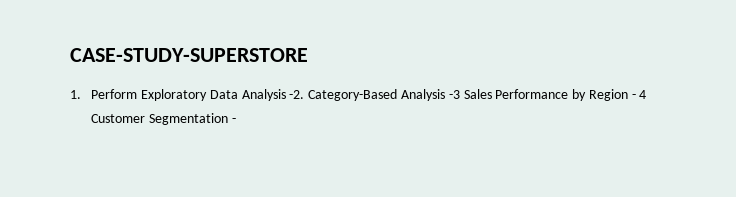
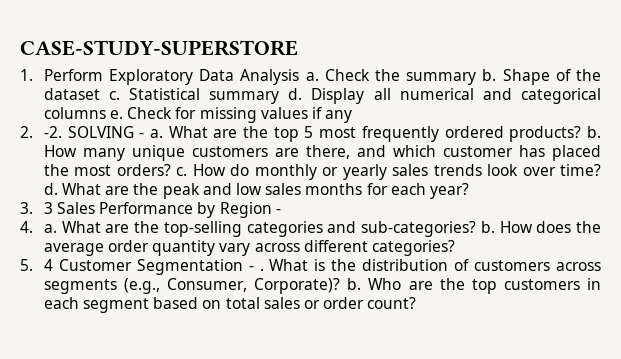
- 1. Perform Exploratory Data Analysis -2. Category-Based Analysis -3 Sales Performance by Region - 4 Customer Segmentation -
+ 1. Perform Exploratory Data Analysis a. Check the summary b. Shape of the dataset c. Statistical summary d. Display all numerical and categorical columns e. Check for missing values if any
+ 2. -2. SOLVING - a. What are the top 5 most frequently ordered products? b. How many unique customers are there, and which customer has placed the most orders? c. How do monthly or yearly sales trends look over time? d. What are the peak and low sales months for each year?
+ 3. 3 Sales Performance by Region -
+ 4. a. What are the top-selling categories and sub-categories? b. How does the average order quantity vary across different categories?
+ 5. 4 Customer Segmentation - . What is the distribution of customers across segments (e.g., Consumer, Corporate)? b. Who are the top customers in each segment based on total sales or order count?

